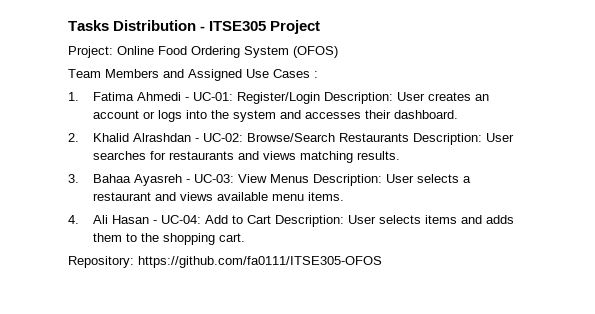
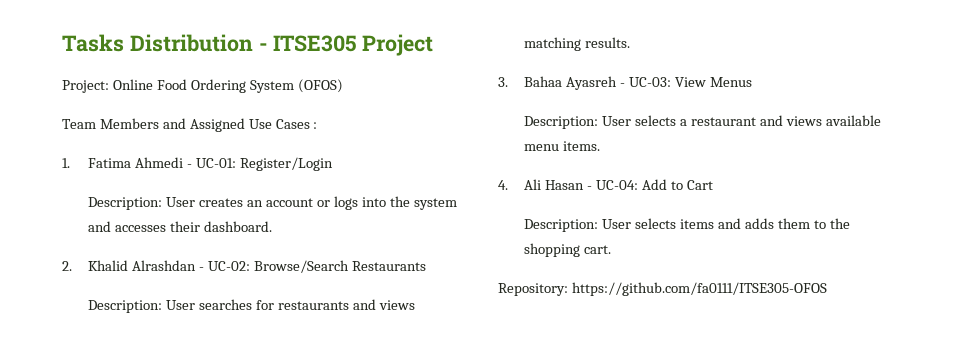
- 1. Fatima Ahmedi - UC-01: Register/Login Description: User creates an account or logs into the system and accesses their dashboard.
+ 1. Fatima Ahmedi - UC-01: Register/Login
+ Description: User creates an account or logs into the system and accesses their dashboard.
- 2. Khalid Alrashdan - UC-02: Browse/Search Restaurants Description: User searches for restaurants and views matching results.
+ 2. Khalid Alrashdan - UC-02: Browse/Search Restaurants
+ Description: User searches for restaurants and views matching results.
- 3. Bahaa Ayasreh - UC-03: View Menus Description: User selects a restaurant and views available menu items.
+ 3. Bahaa Ayasreh - UC-03: View Menus
+ Description: User selects a restaurant and views available menu items.
- 4. Ali Hasan - UC-04: Add to Cart Description: User selects items and adds them to the shopping cart.
+ 4. Ali Hasan - UC-04: Add to Cart
+ Description: User selects items and adds them to the shopping cart.

